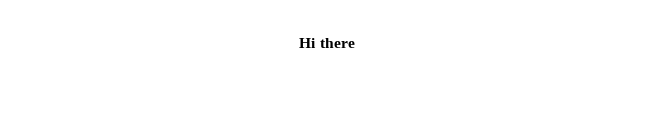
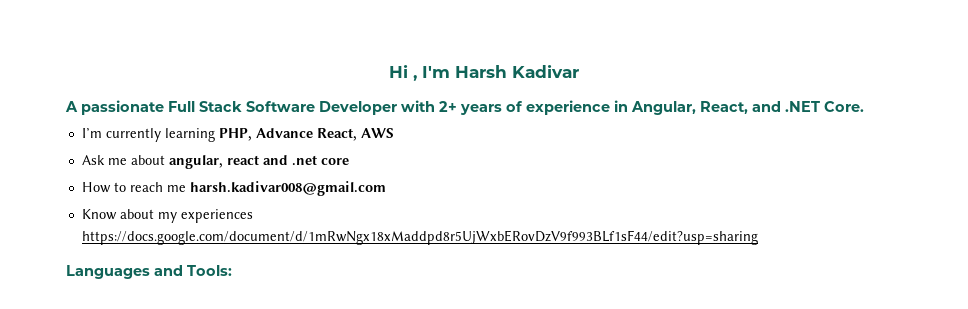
- Hi there
+ Hi , I'm Harsh Kadivar
+ A passionate Full Stack Software Developer with 2+ years of experience in Angular, React, and .NET Core.
+ I’m currently learning PHP, Advance React, AWS
+ Ask me about angular, react and .net core
+ How to reach me harsh.kadivar008@gmail.com
+ Know about my experiences https://docs.google.com/document/d/1mRwNgx18xMaddpd8r5UjWxbERovDzV9f993BLf1sF44/edit?usp=sharing
+ Languages and Tools:

